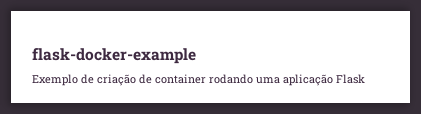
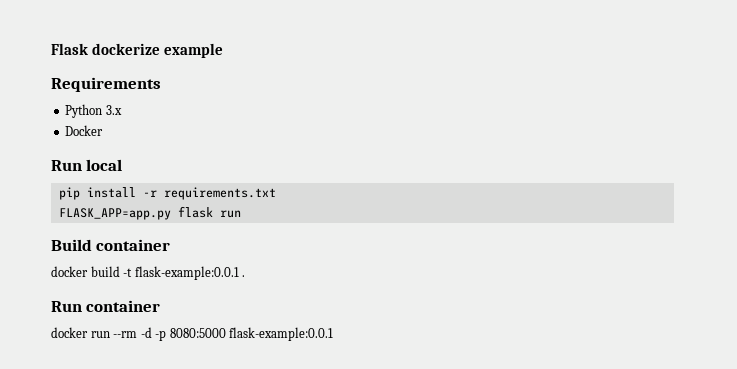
- flask-docker-example
- Exemplo de criação de container rodando uma aplicação Flask
+ Flask dockerize example
+ Requirements
+ Python 3.x
+ Docker
+ Run local
+ pip install -r requirements.txt
+ FLASK_APP=app.py flask run
+ Build container
+ docker build -t flask-example:0.0.1 .
+ Run container
+ docker run --rm -d -p 8080:5000 flask-example:0.0.1

